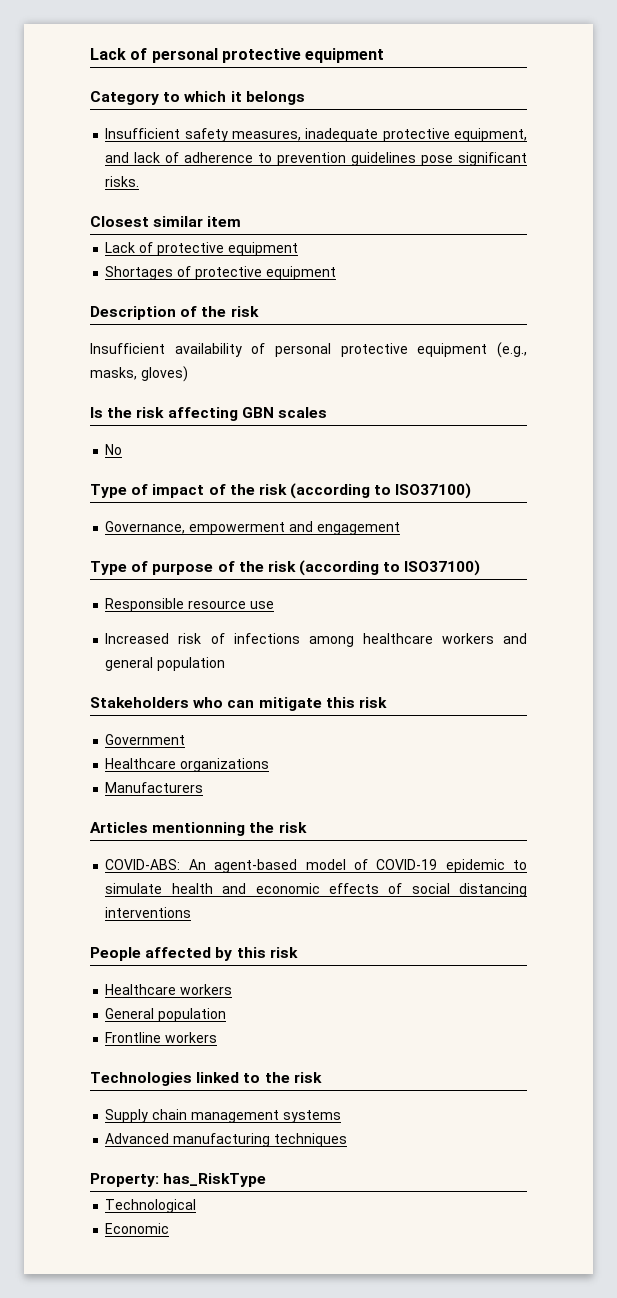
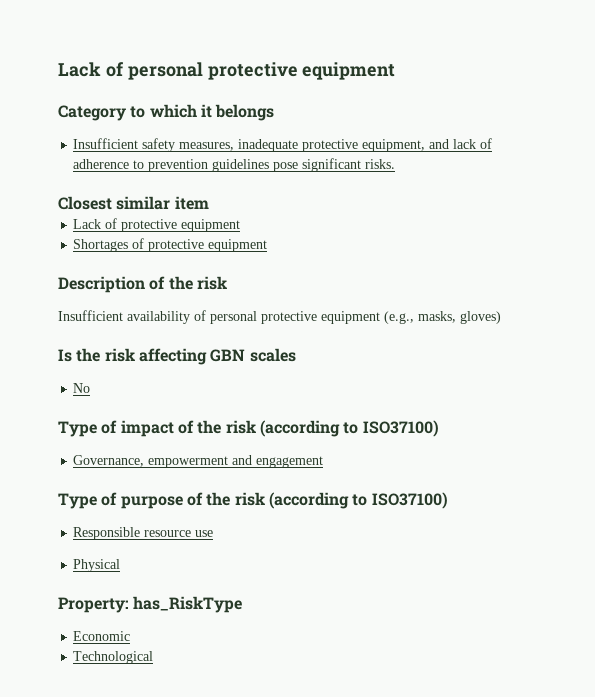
- Increased risk of infections among healthcare workers and general population
- Stakeholders who can mitigate this risk
- Government
- Healthcare organizations
- Manufacturers
- Articles mentionning the risk
- COVID-ABS: An agent-based model of COVID-19 epidemic to simulate health and economic effects of social distancing interventions
- People affected by this risk
- Healthcare workers
- General population
- Frontline workers
- Technologies linked to the risk
- Supply chain management systems
- Advanced manufacturing techniques
+ Physical
+ Economic
- Economic

